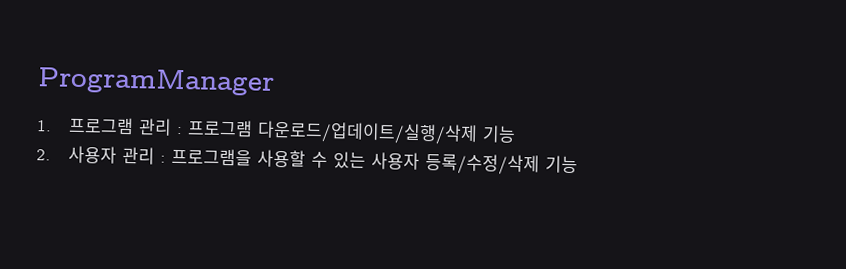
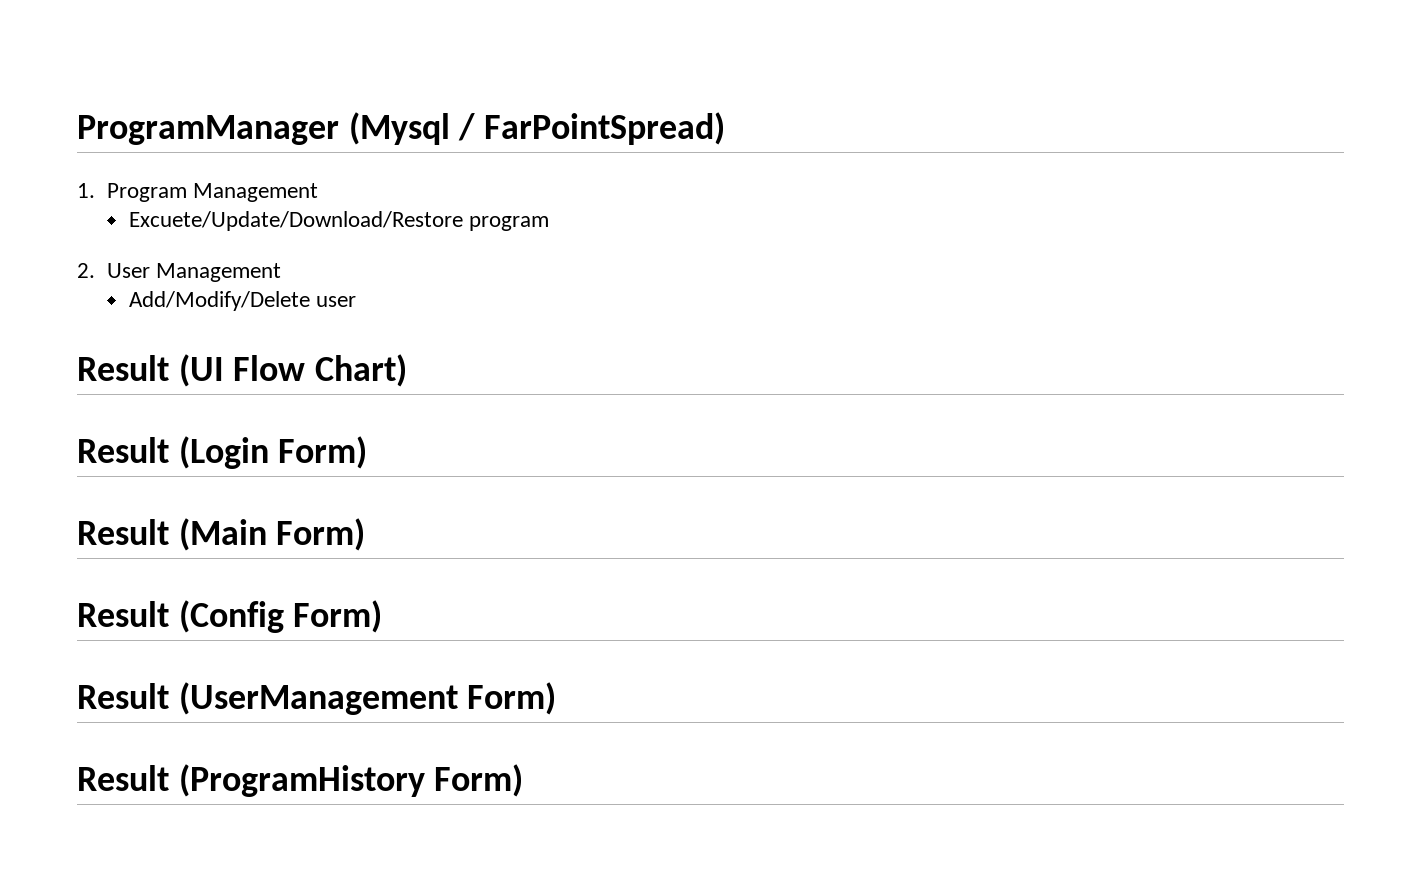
- ProgramManager
- 1. 프로그램 관리 : 프로그램 다운로드/업데이트/실행/삭제 기능
- 2. 사용자 관리 : 프로그램을 사용할 수 있는 사용자 등록/수정/삭제 기능
+ ProgramManager (Mysql / FarPointSpread)
+ 1. Program Management
+ Excuete/Update/Download/Restore program
+ 2. User Management
+ Add/Modify/Delete user
+ Result (UI Flow Chart)
+ Result (Login Form)
+ Result (Main Form)
+ Result (Config Form)
+ Result (UserManagement Form)
+ Result (ProgramHistory Form)

